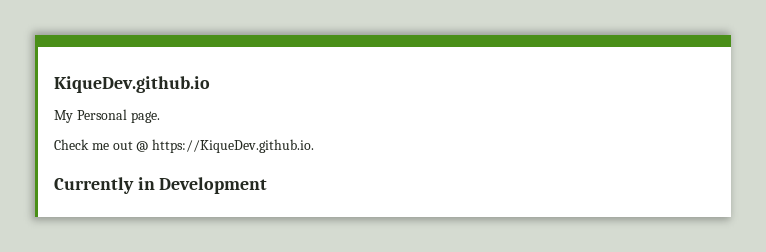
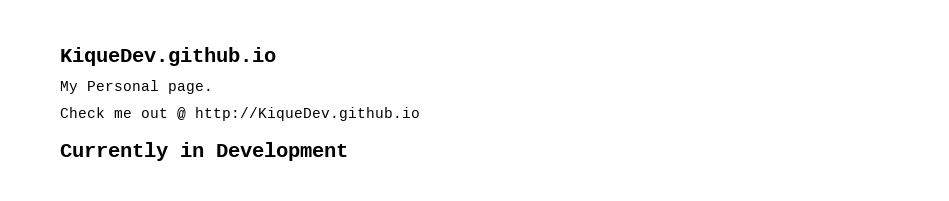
- Check me out @ https://KiqueDev.github.io.
+ Check me out @ http://KiqueDev.github.io

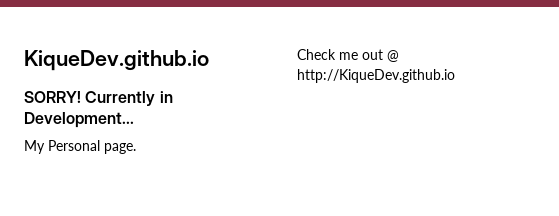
+ SORRY! Currently in Development...
- Currently in Development

